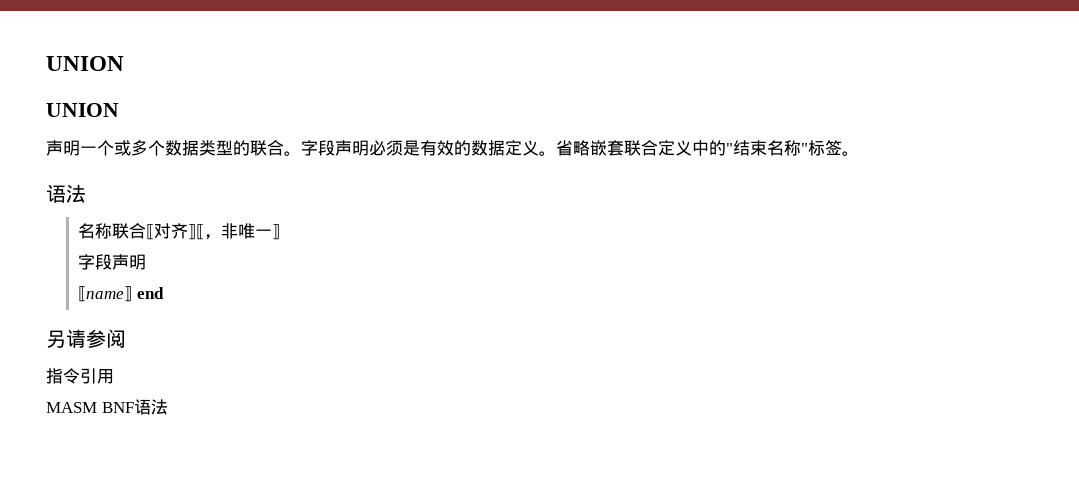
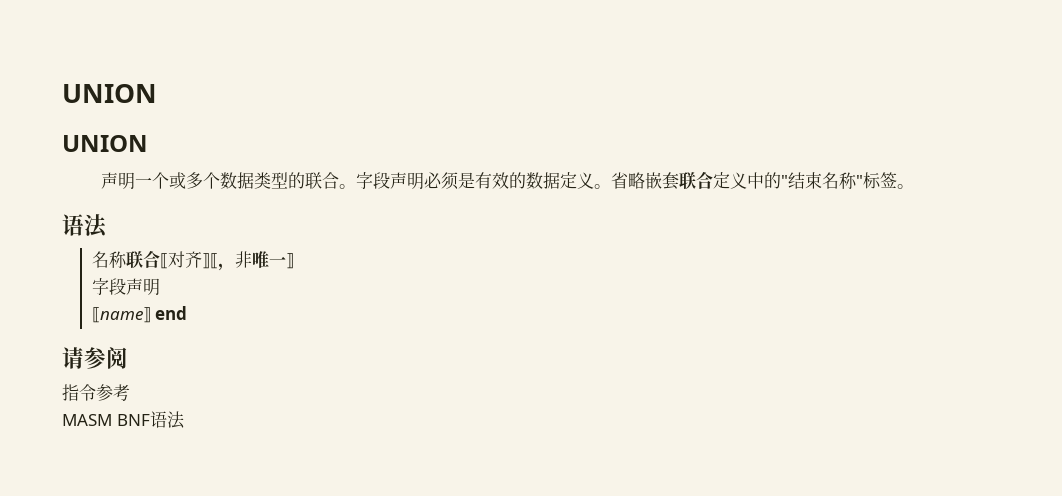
- 另请参阅
+ 请参阅
- 指令引用
+ 指令参考

